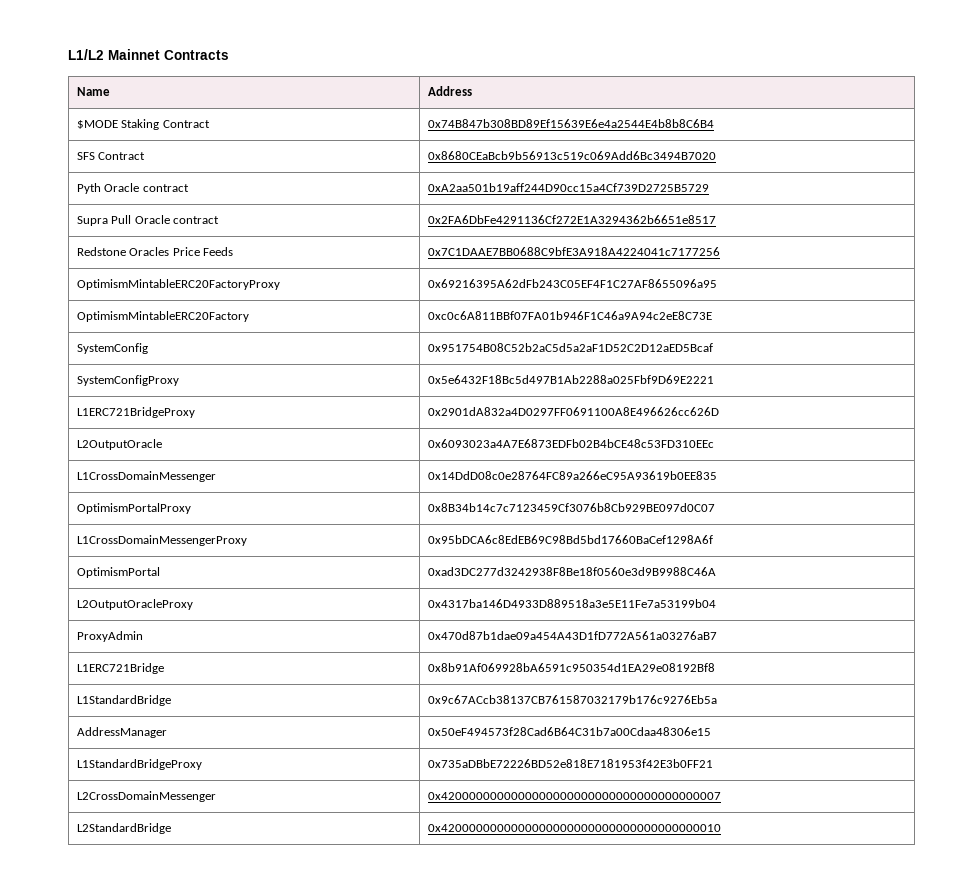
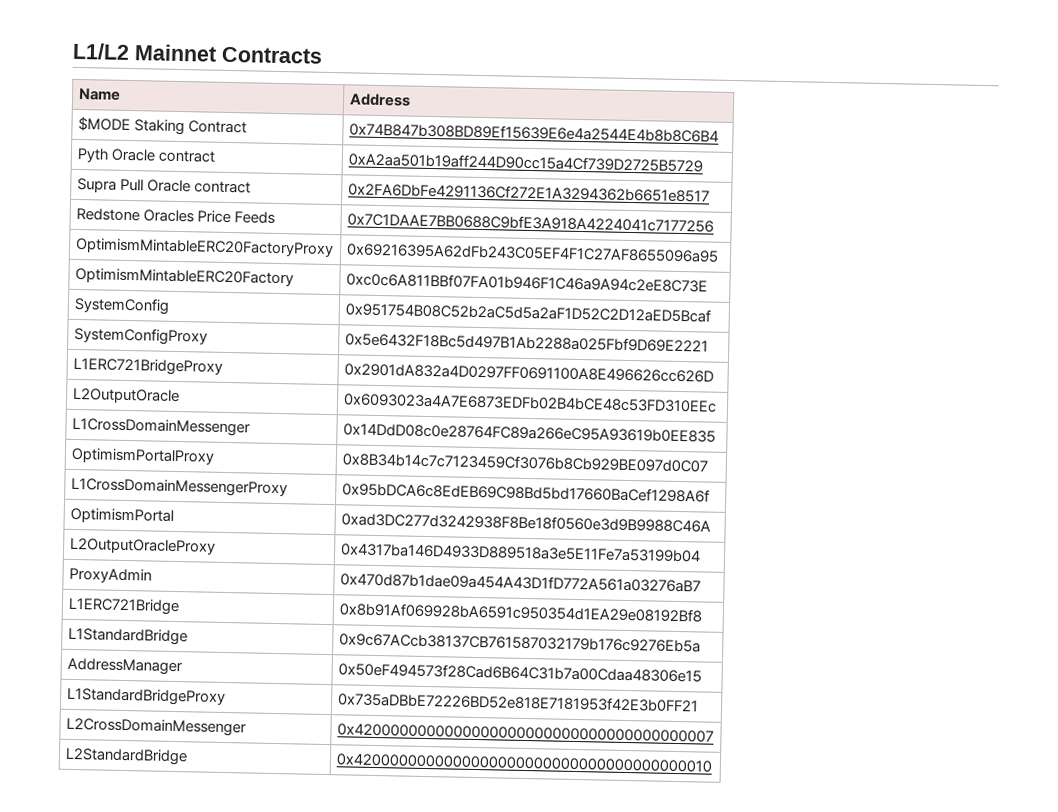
- SFS Contract | 0x8680CEaBcb9b56913c519c069Add6Bc3494B7020

